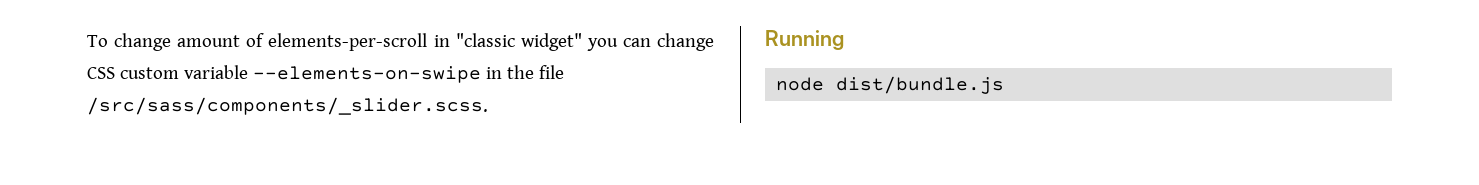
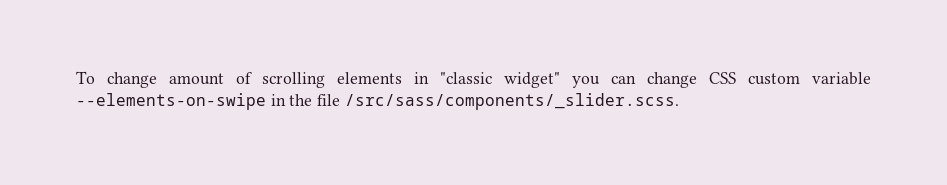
- To change amount of elements-per-scroll in "classic widget" you can change CSS custom variable --elements-on-swipe in the file /src/sass/components/_slider.scss.
+ To change amount of scrolling elements in "classic widget" you can change CSS custom variable --elements-on-swipe in the file /src/sass/components/_slider.scss.
- Running
- node dist/bundle.js

